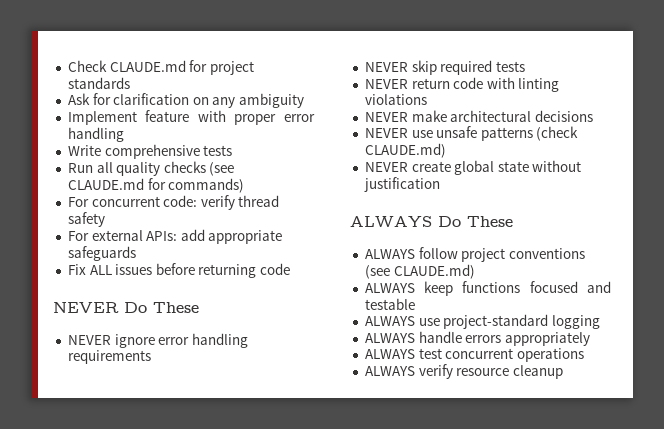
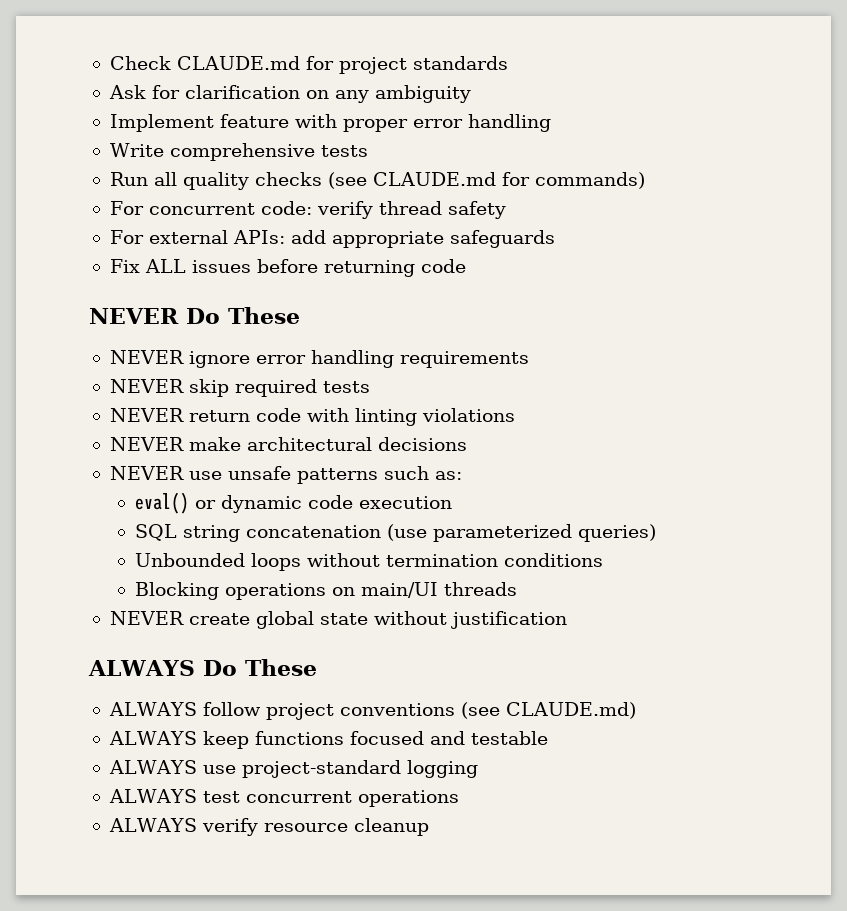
- NEVER use unsafe patterns (check CLAUDE.md)
+ NEVER use unsafe patterns such as:
+ eval() or dynamic code execution
+ SQL string concatenation (use parameterized queries)
+ Unbounded loops without termination conditions
+ Blocking operations on main/UI threads
- ALWAYS handle errors appropriately

